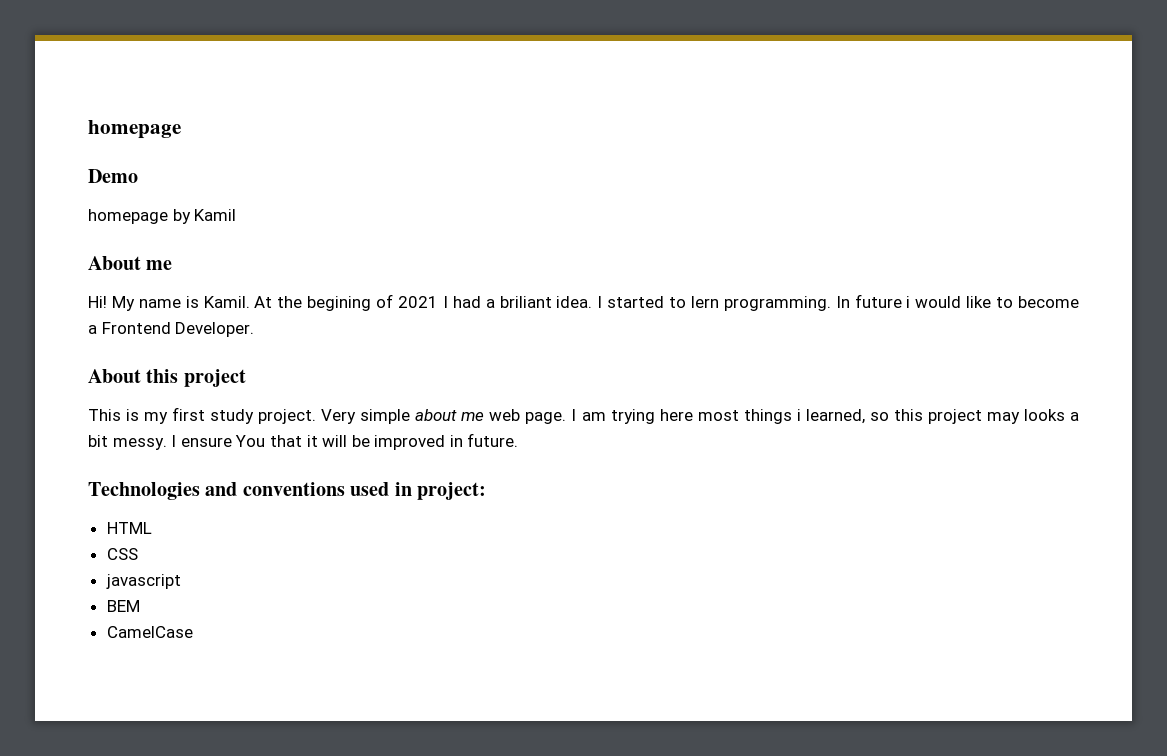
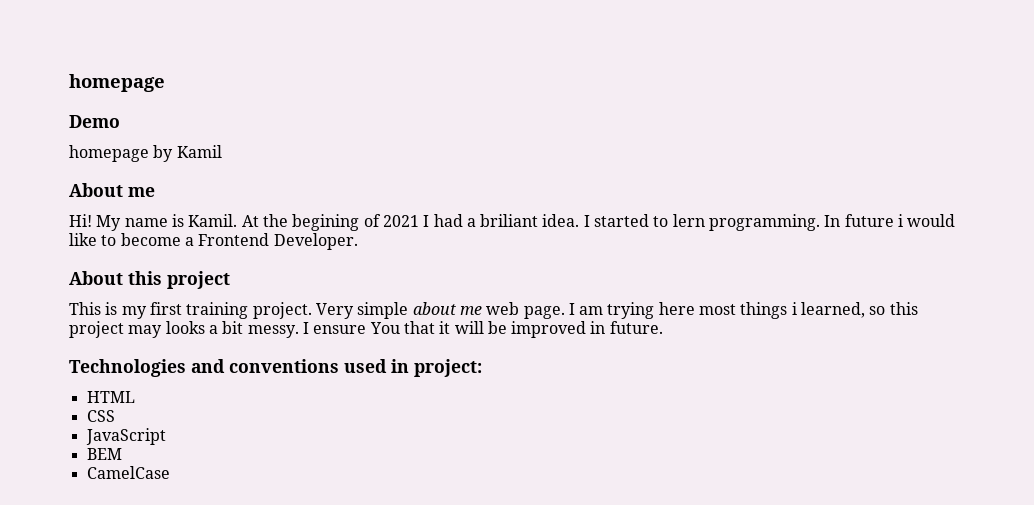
- This is my first study project.
+ This is my first training project.
- javascript
+ JavaScript

